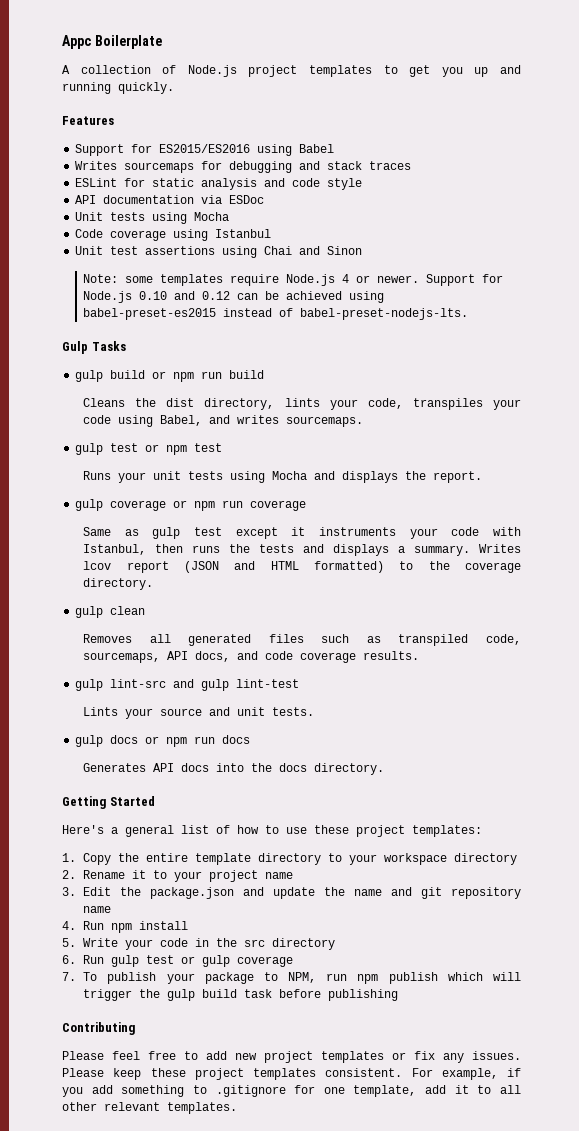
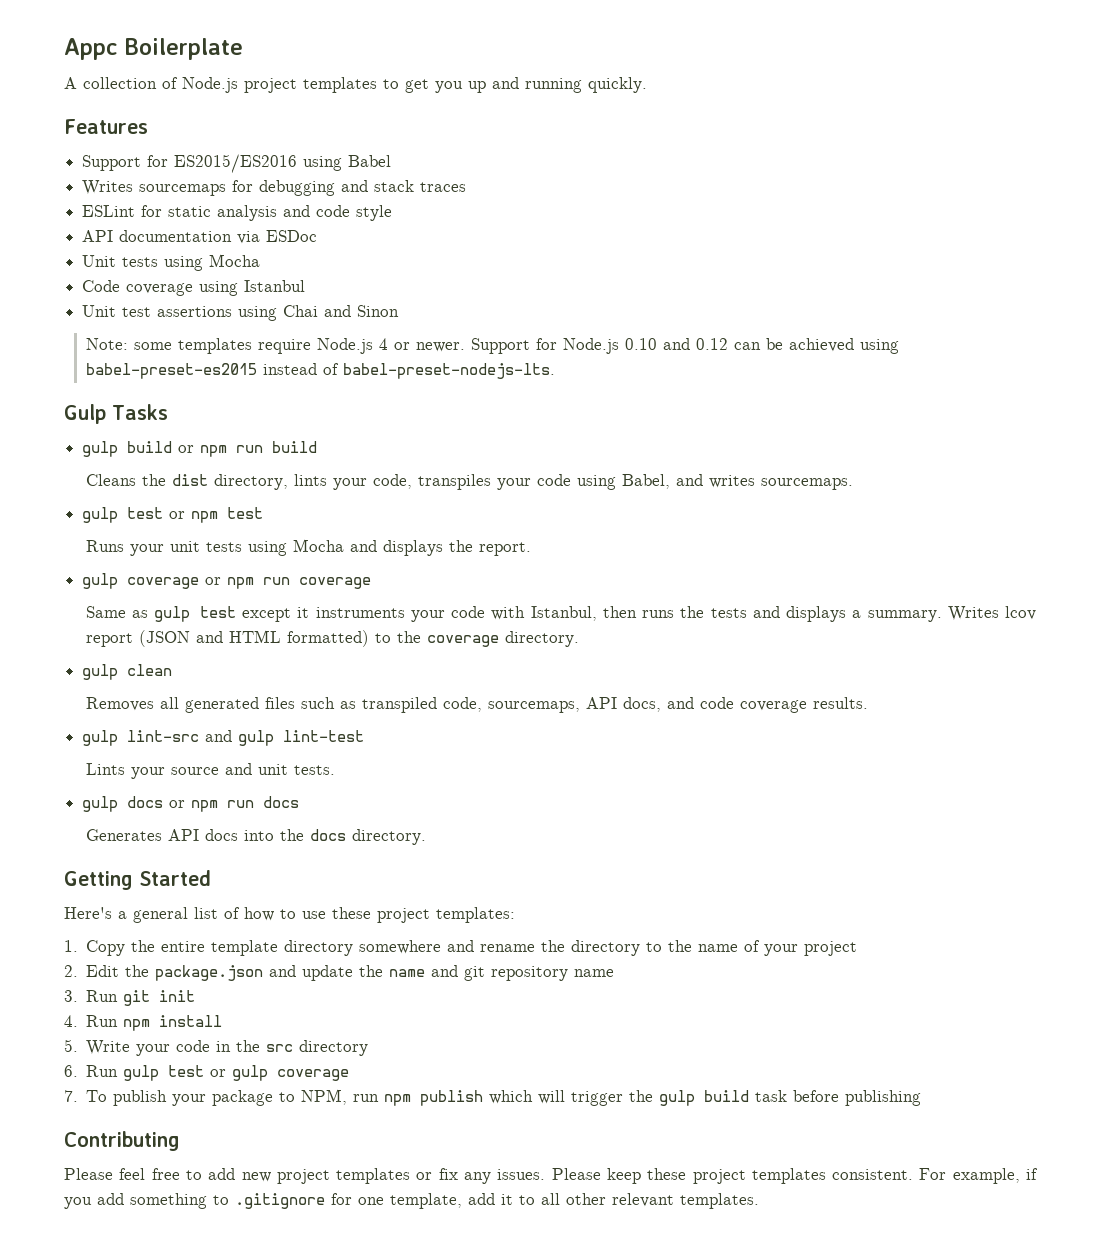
- 1. Copy the entire template directory to your workspace directory
- 2. Rename it to your project name
- 3. Edit the package.json and update the name and git repository name
+ 1. Copy the entire template directory somewhere and rename the directory to the name of your project
+ 2. Edit the package.json and update the name and git repository name
+ 3. Run git init

